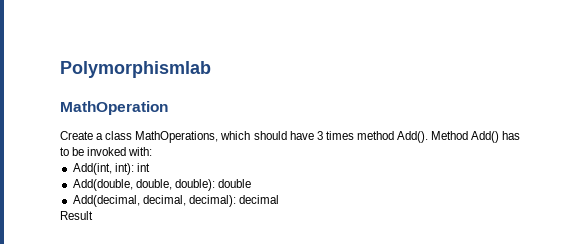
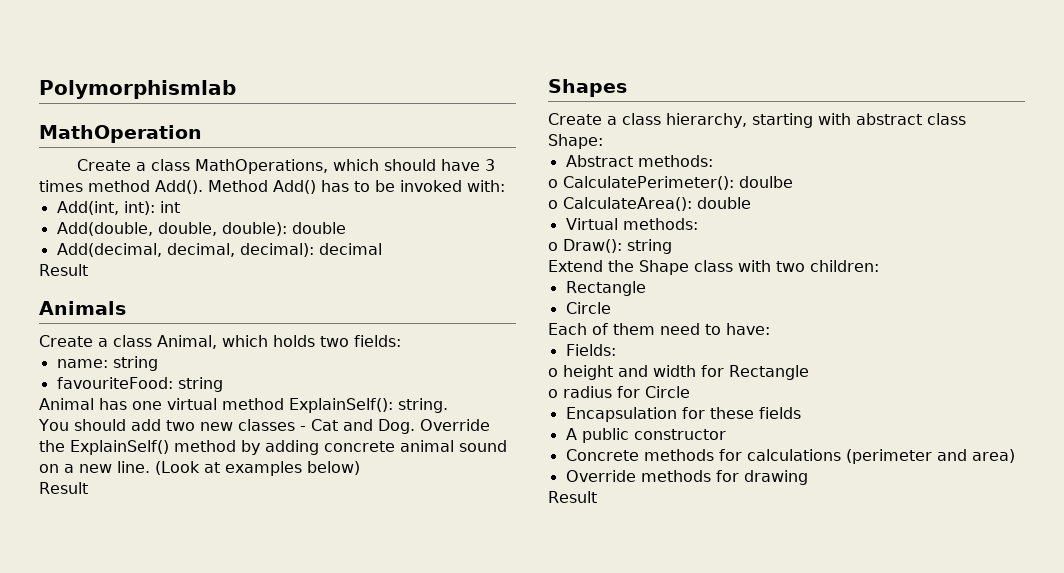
+ Animals
+ Create a class Animal, which holds two fields:
+ name: string
+ favouriteFood: string
+ Animal has one virtual method ExplainSelf(): string.
+ You should add two new classes - Cat and Dog. Override the ExplainSelf() method by adding concrete animal sound on a new line. (Look at examples below)
+ Result
+ Shapes
+ Create a class hierarchy, starting with abstract class Shape:
+ Abstract methods:
+ o CalculatePerimeter(): doulbe
+ o CalculateArea(): double
+ Virtual methods:
+ o Draw(): string
+ Extend the Shape class with two children:
+ Rectangle
+ Circle
+ Each of them need to have:
+ Fields:
+ o height and width for Rectangle
+ o radius for Circle
+ Encapsulation for these fields
+ A public constructor
+ Concrete methods for calculations (perimeter and area)
+ Override methods for drawing
+ Result

